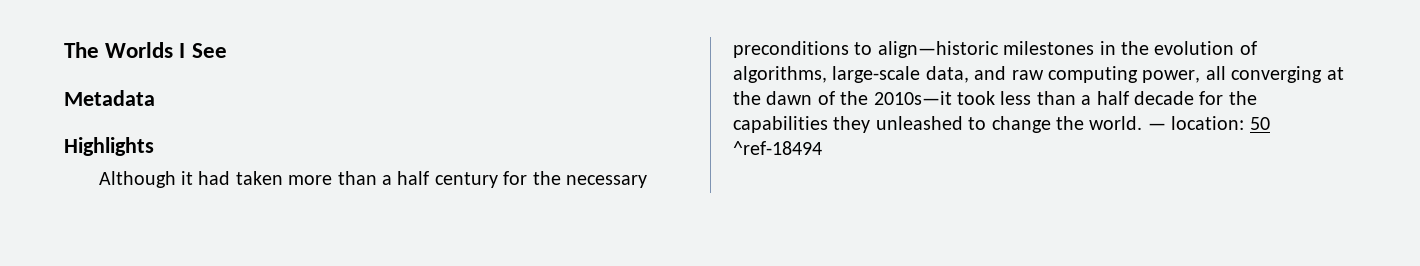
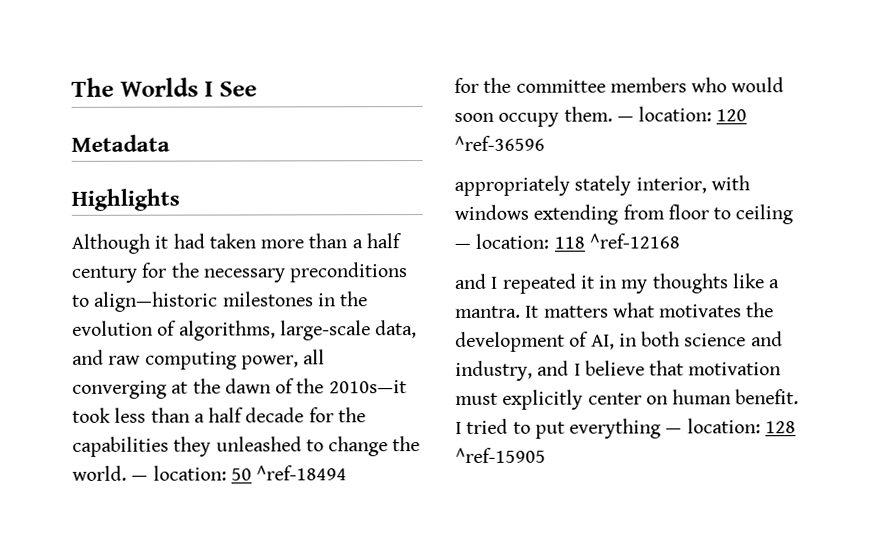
+ for the committee members who would soon occupy them. — location: 120 ^ref-36596
+ appropriately stately interior, with windows extending from floor to ceiling — location: 118 ^ref-12168
+ and I repeated it in my thoughts like a mantra. It matters what motivates the development of AI, in both science and industry, and I believe that motivation must explicitly center on human benefit. I tried to put everything — location: 128 ^ref-15905

